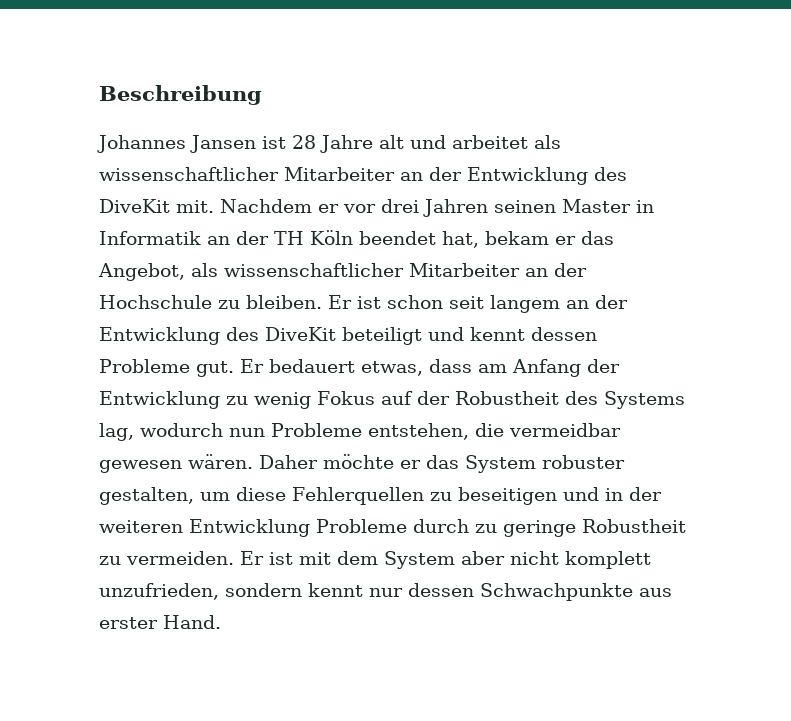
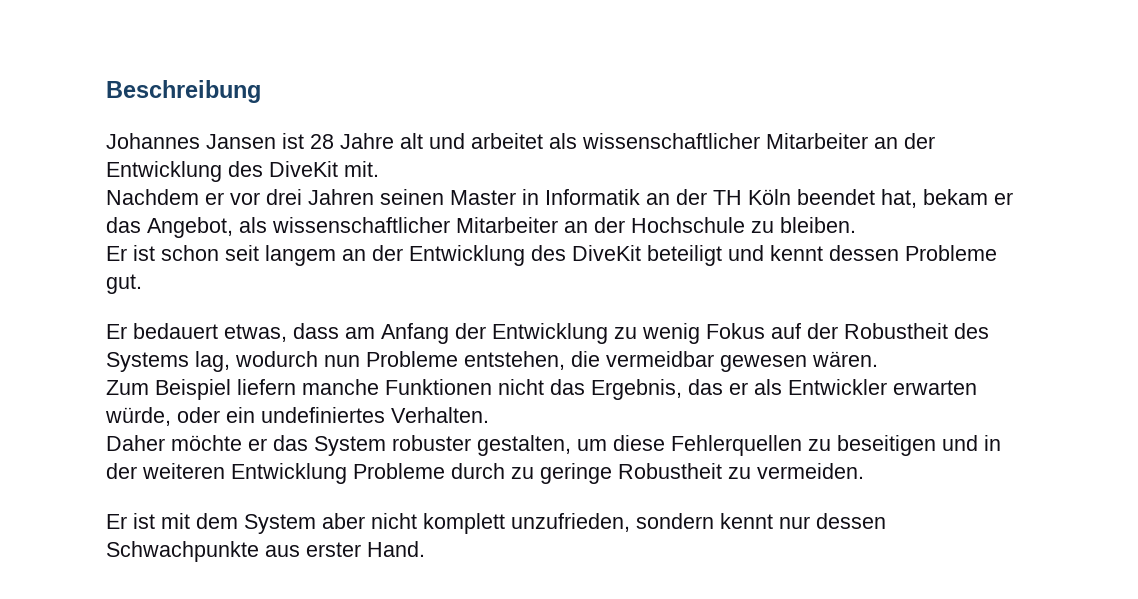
- Johannes Jansen ist 28 Jahre alt und arbeitet als wissenschaftlicher Mitarbeiter an der Entwicklung des DiveKit mit. Nachdem er vor drei Jahren seinen Master in Informatik an der TH Köln beendet hat, bekam er das Angebot, als wissenschaftlicher Mitarbeiter an der Hochschule zu bleiben. Er ist schon seit langem an der Entwicklung des DiveKit beteiligt und kennt dessen Probleme gut. Er bedauert etwas, dass am Anfang der Entwicklung zu wenig Fokus auf der Robustheit des Systems lag, wodurch nun Probleme entstehen, die vermeidbar gewesen wären. Daher möchte er das System robuster gestalten, um diese Fehlerquellen zu beseitigen und in der weiteren Entwicklung Probleme durch zu geringe Robustheit zu vermeiden. Er ist mit dem System aber nicht komplett unzufrieden, sondern kennt nur dessen Schwachpunkte aus erster Hand.
+ Johannes Jansen ist 28 Jahre alt und arbeitet als wissenschaftlicher Mitarbeiter an der Entwicklung des DiveKit mit.
+ Nachdem er vor drei Jahren seinen Master in Informatik an der TH Köln beendet hat, bekam er das Angebot, als wissenschaftlicher Mitarbeiter an der Hochschule zu bleiben.
+ Er ist schon seit langem an der Entwicklung des DiveKit beteiligt und kennt dessen Probleme gut.
+ Er bedauert etwas, dass am Anfang der Entwicklung zu wenig Fokus auf der Robustheit des Systems lag, wodurch nun Probleme entstehen, die vermeidbar gewesen wären.
+ Zum Beispiel liefern manche Funktionen nicht das Ergebnis, das er als Entwickler erwarten würde, oder ein undefiniertes Verhalten.
+ Daher möchte er das System robuster gestalten, um diese Fehlerquellen zu beseitigen und in der weiteren Entwicklung Probleme durch zu geringe Robustheit zu vermeiden.
+ Er ist mit dem System aber nicht komplett unzufrieden, sondern kennt nur dessen Schwachpunkte aus erster Hand.

